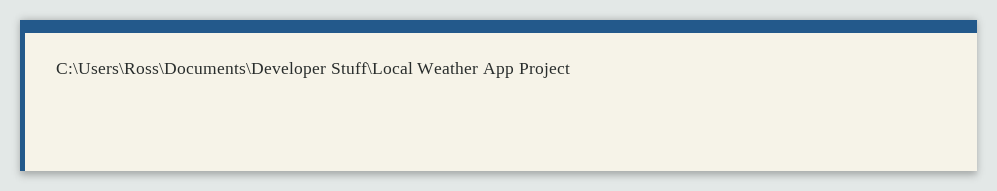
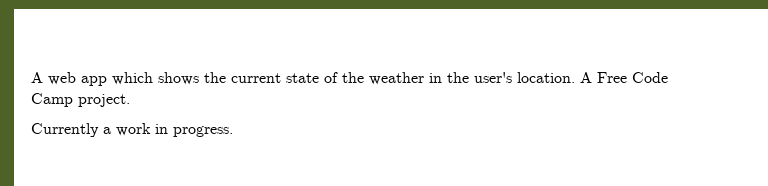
- C:\Users\Ross\Documents\Developer Stuff\Local Weather App Project
+ A web app which shows the current state of the weather in the user's location. A Free Code Camp project.
+ Currently a work in progress.

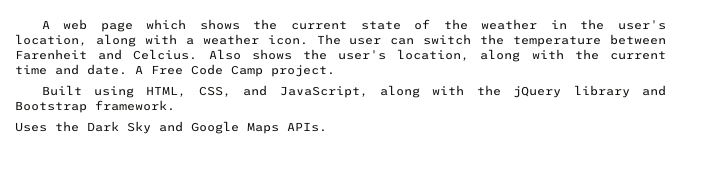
- A web app which shows the current state of the weather in the user's location.
+ A web page which shows the current state of the weather in the user's location, along with a weather icon. The user can switch the temperature between Farenheit and Celcius. Also shows the user's location, along with the current time and date.
- Currently a work in progress.
+ Built using HTML, CSS, and JavaScript, along with the jQuery library and Bootstrap framework.
+ Uses the Dark Sky and Google Maps APIs.

